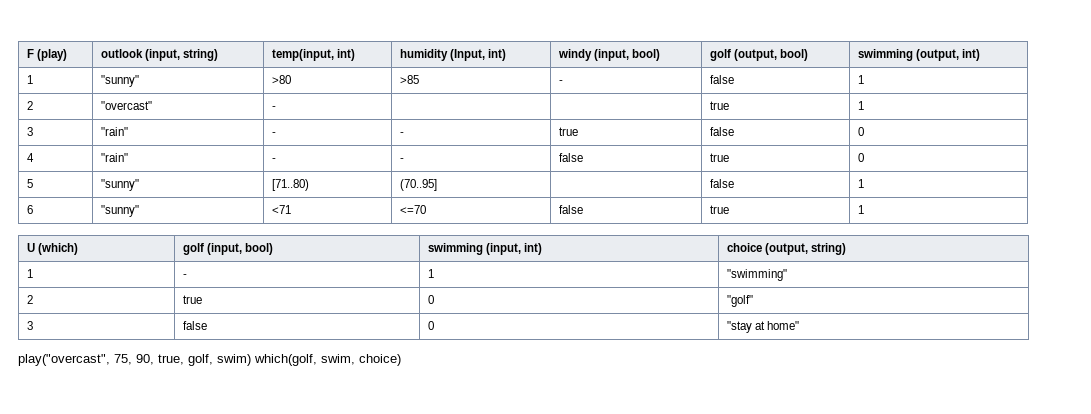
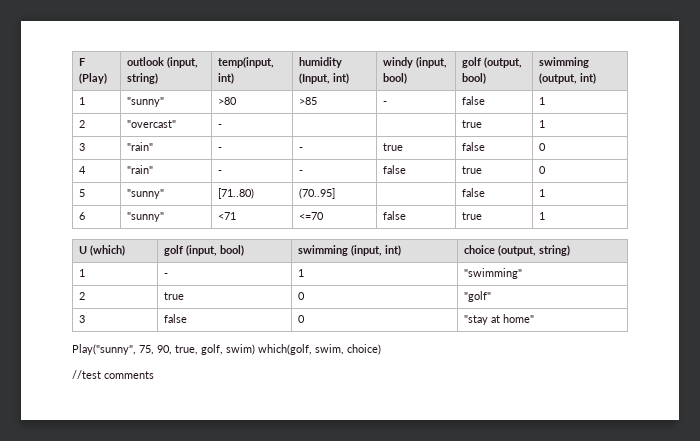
- F (play) | outlook (input, string) | temp(input, int) | humidity (Input, int) | windy (input, bool) | golf (output, bool) | swimming (output, int)
+ F (Play) | outlook (input, string) | temp(input, int) | humidity (Input, int) | windy (input, bool) | golf (output, bool) | swimming (output, int)
- play("overcast", 75, 90, true, golf, swim) which(golf, swim, choice)
+ Play("sunny", 75, 90, true, golf, swim) which(golf, swim, choice)
+ //test comments

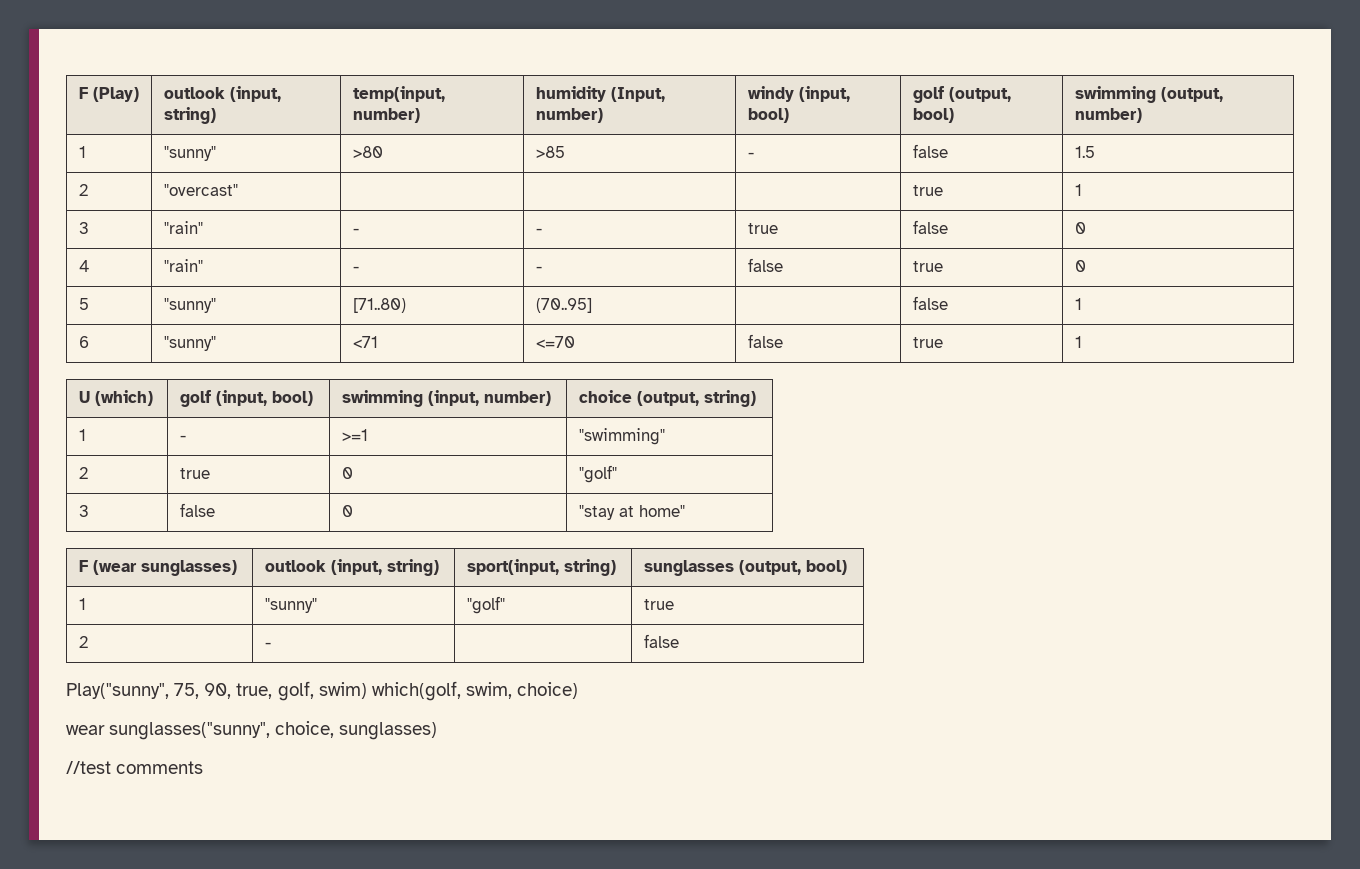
- F (Play) | outlook (input, string) | temp(input, int) | humidity (Input, int) | windy (input, bool) | golf (output, bool) | swimming (output, int)
+ F (Play) | outlook (input, string) | temp(input, number) | humidity (Input, number) | windy (input, bool) | golf (output, bool) | swimming (output, number)
- 1 | "sunny" | >80 | >85 | - | false | 1
+ 1 | "sunny" | >80 | >85 | - | false | 1.5
- 2 | "overcast" | - | | | true | 1
+ 2 | "overcast" | | | | true | 1
- U (which) | golf (input, bool) | swimming (input, int) | choice (output, string)
+ U (which) | golf (input, bool) | swimming (input, number) | choice (output, string)
- 1 | - | 1 | "swimming"
+ 1 | - | >=1 | "swimming"
+ F (wear sunglasses) | outlook (input, string) | sport(input, string) | sunglasses (output, bool)
+ 1 | "sunny" | "golf" | true
+ 2 | - | | false
+ wear sunglasses("sunny", choice, sunglasses)

